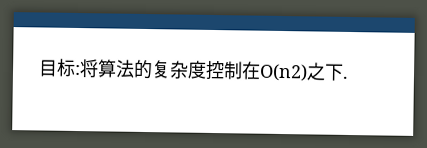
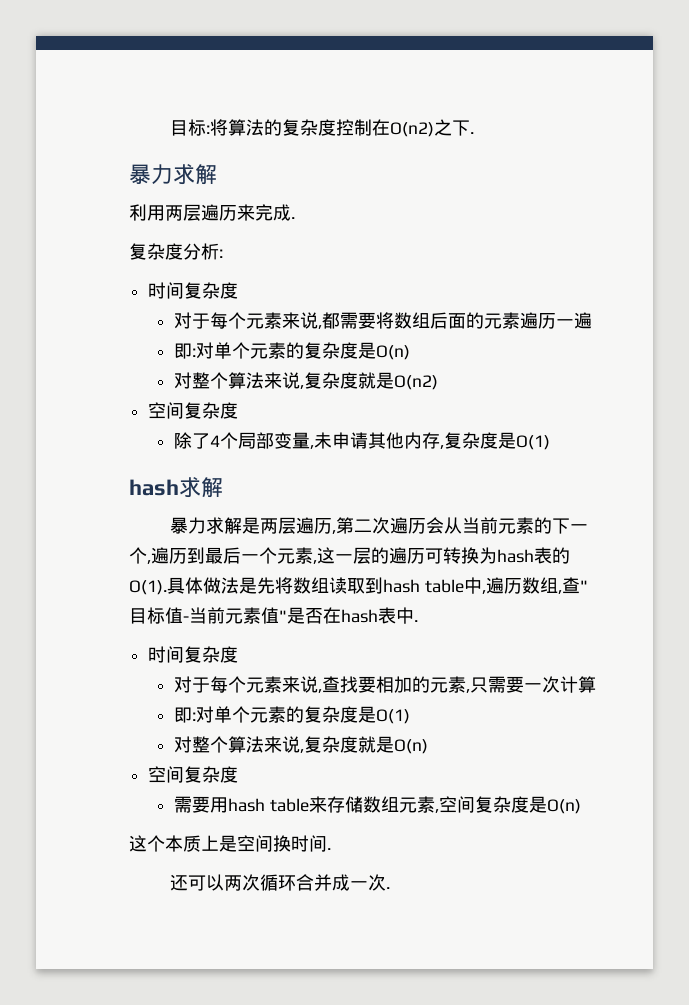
  目标:将算法的复杂度控制在O(n2)之下.
+ 暴力求解
+ 利用两层遍历来完成.
+ 复杂度分析:
+ 时间复杂度
+ 对于每个元素来说,都需要将数组后面的元素遍历一遍
+ 即:对单个元素的复杂度是O(n)
+ 对整个算法来说,复杂度就是O(n2)
+ 空间复杂度
+ 除了4个局部变量,未申请其他内存,复杂度是O(1)
+ hash求解
+ 暴力求解是两层遍历,第二次遍历会从当前元素的下一个,遍历到最后一个元素,这一层的遍历可转换为hash表的O(1).具体做法是先将数组读取到hash table中,遍历数组,查"目标值-当前元素值"是否在hash表中.
+ 时间复杂度
+ 对于每个元素来说,查找要相加的元素,只需要一次计算
+ 即:对单个元素的复杂度是O(1)
+ 对整个算法来说,复杂度就是O(n)
+ 空间复杂度
+ 需要用hash table来存储数组元素,空间复杂度是O(n)
+ 这个本质上是空间换时间.
+ 还可以两次循环合并成一次.

